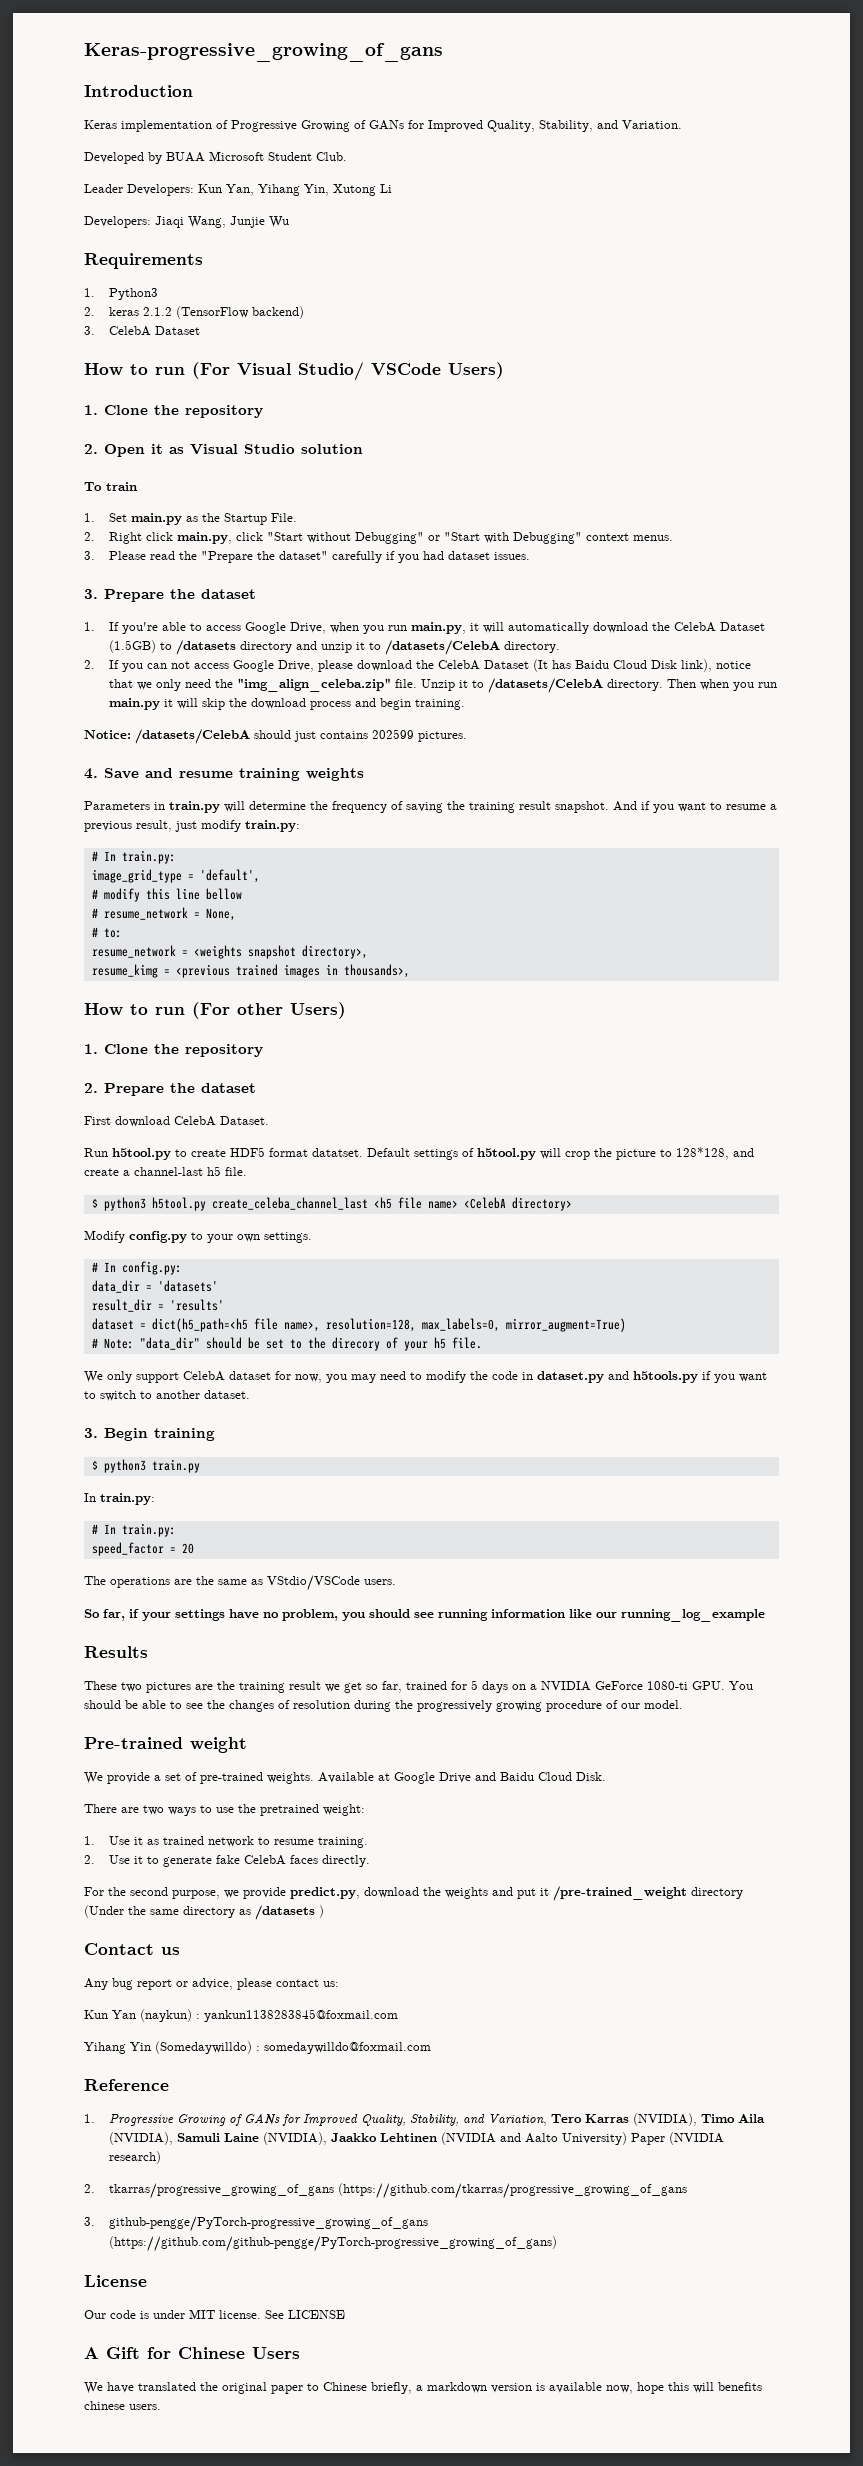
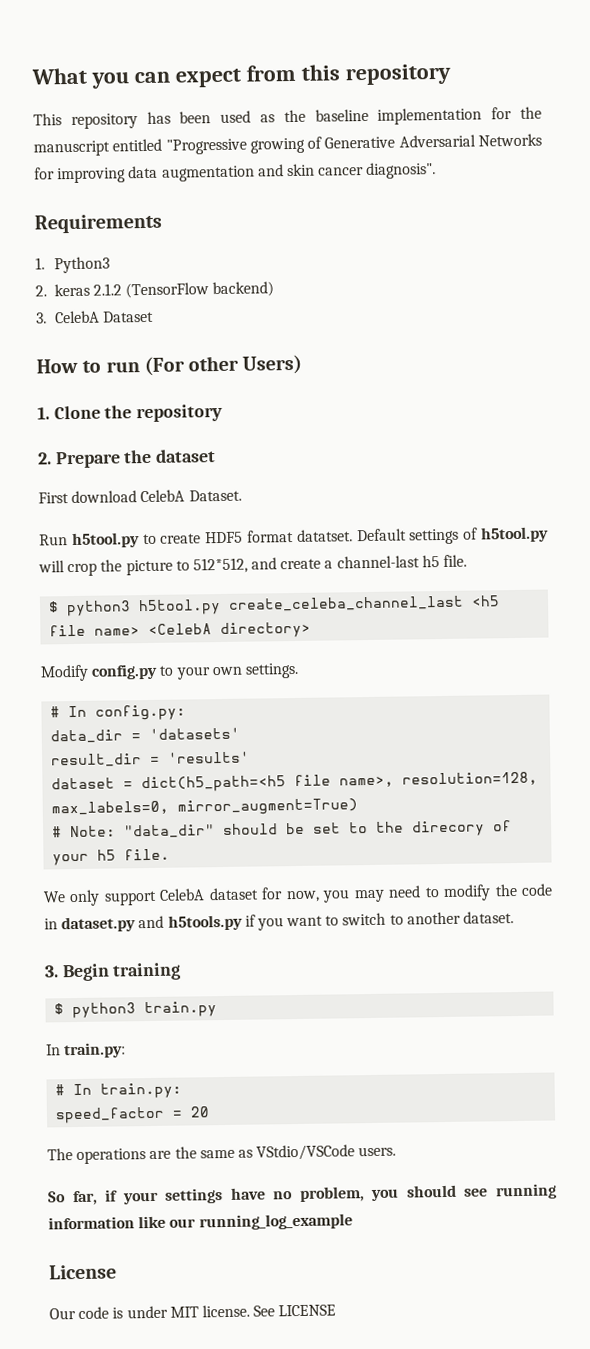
- Keras-progressive_growing_of_gans
- Introduction
- Keras implementation of Progressive Growing of GANs for Improved Quality, Stability, and Variation.
- Developed by BUAA Microsoft Student Club.
- Leader Developers: Kun Yan, Yihang Yin, Xutong Li
- Developers: Jiaqi Wang, Junjie Wu
+ What you can expect from this repository
+ This repository has been used as the baseline implementation for the manuscript entitled "Progressive growing of Generative Adversarial Networks for improving data augmentation and skin cancer diagnosis".
- How to run (For Visual Studio/ VSCode Users)
- 1. Clone the repository
- 2. Open it as Visual Studio solution
- To train
- 1. Set main.py as the Startup File.
- 2. Right click main.py, click "Start without Debugging" or "Start with Debugging" context menus.
- 3. Please read the "Prepare the dataset" carefully if you had dataset issues.
- 3. Prepare the dataset
- 1. If you're able to access Google Drive, when you run main.py, it will automatically download the CelebA Dataset (1.5GB) to /datasets directory and unzip it to /datasets/CelebA directory.
- 2. If you can not access Google Drive, please download the CelebA Dataset (It has Baidu Cloud Disk link), notice that we only need the "img_align_celeba.zip" file. Unzip it to /datasets/CelebA directory. Then when you run main.py it will skip the download process and begin training.
- Notice: /datasets/CelebA should just contains 202599 pictures.
- 4. Save and resume training weights
- Parameters in train.py will determine the frequency of saving the training result snapshot. And if you want to resume a previous result, just modify train.py:
- # In train.py:
- image_grid_type = 'default',
- # modify this line bellow
- # resume_network = None,
- # to:
- resume_network = <weights snapshot directory>,
- resume_kimg = <previous trained images in thousands>,
- Default settings of h5tool.py will crop the picture to 128*128, and create a channel-last h5 file.
+ Default settings of h5tool.py will crop the picture to 512*512, and create a channel-last h5 file.
- Results
- These two pictures are the training result we get so far, trained for 5 days on a NVIDIA GeForce 1080-ti GPU. You should be able to see the changes of resolution during the progressively growing procedure of our model.
- Pre-trained weight
- We provide a set of pre-trained weights. Available at Google Drive and Baidu Cloud Disk.
- There are two ways to use the pretrained weight:
- 1. Use it as trained network to resume training.
- 2. Use it to generate fake CelebA faces directly.
- For the second purpose, we provide predict.py, download the weights and put it /pre-trained_weight directory (Under the same directory as /datasets )
- Contact us
- Any bug report or advice, please contact us:
- Kun Yan (naykun) : yankun1138283845@foxmail.com
- Yihang Yin (Somedaywilldo) : somedaywilldo@foxmail.com
- Reference
- 1. Progressive Growing of GANs for Improved Quality, Stability, and Variation, Tero Karras (NVIDIA), Timo Aila (NVIDIA), Samuli Laine (NVIDIA), Jaakko Lehtinen (NVIDIA and Aalto University) Paper (NVIDIA research)
- 2. tkarras/progressive_growing_of_gans (https://github.com/tkarras/progressive_growing_of_gans
- 3. github-pengge/PyTorch-progressive_growing_of_gans (https://github.com/github-pengge/PyTorch-progressive_growing_of_gans)
- A Gift for Chinese Users
- We have translated the original paper to Chinese briefly, a markdown version is available now, hope this will benefits chinese users.

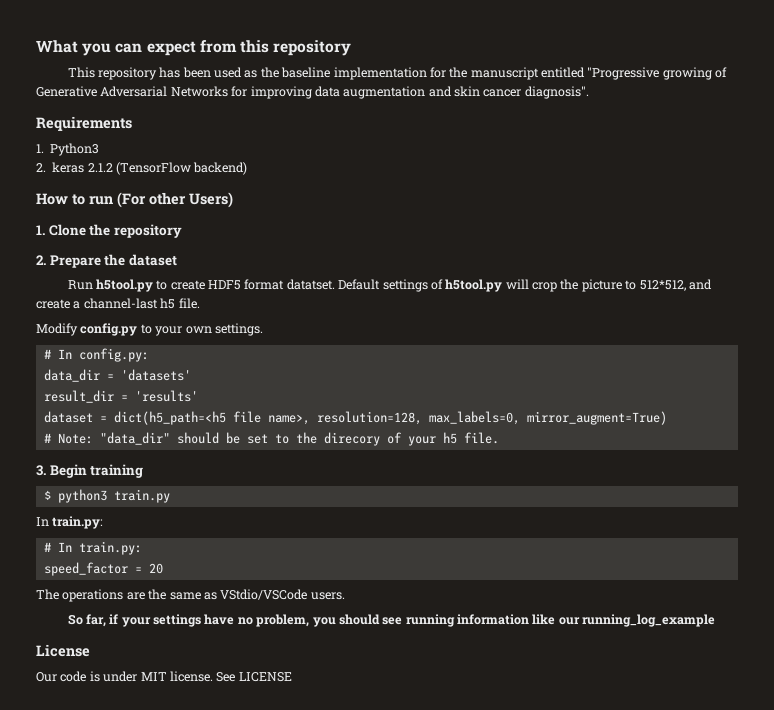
- 3. CelebA Dataset
- First download CelebA Dataset.
- $ python3 h5tool.py create_celeba_channel_last <h5 file name> <CelebA directory>
- We only support CelebA dataset for now, you may need to modify the code in dataset.py and h5tools.py if you want to switch to another dataset.

